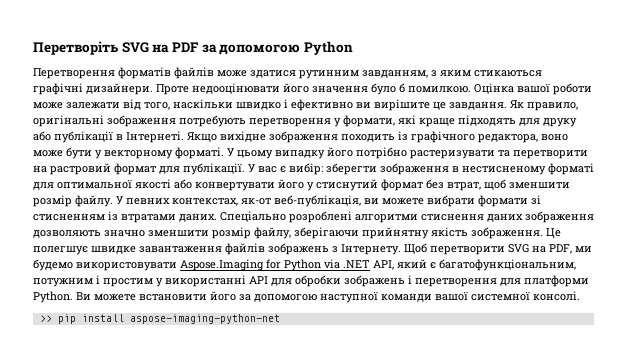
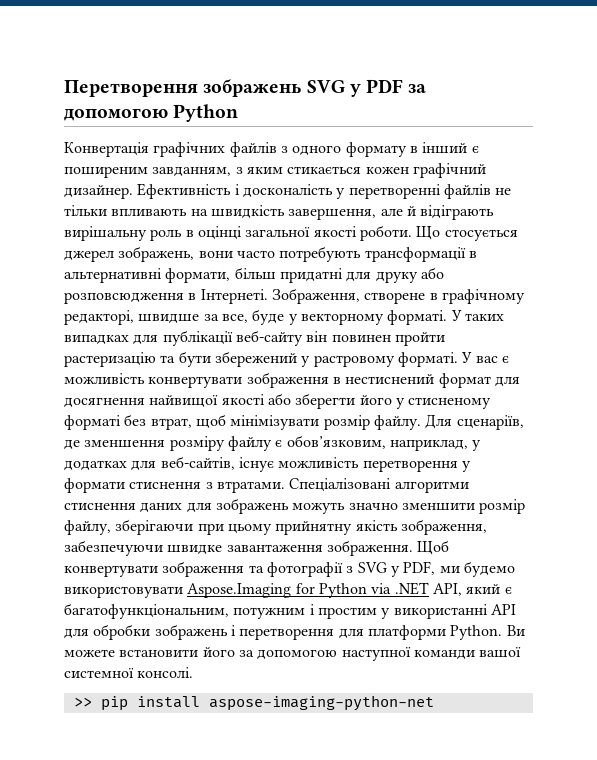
- Перетворіть SVG на PDF за допомогою Python
+ Перетворення зображень SVG у PDF за допомогою Python
- Перетворення форматів файлів може здатися рутинним завданням, з яким стикаються графічні дизайнери. Проте недооцінювати його значення було б помилкою. Оцінка вашої роботи може залежати від того, наскільки швидко і ефективно ви вирішите це завдання. Як правило, оригінальні зображення потребують перетворення у формати, які краще підходять для друку або публікації в Інтернеті.
+ Конвертація графічних файлів з одного формату в інший є поширеним завданням, з яким стикається кожен графічний дизайнер. Ефективність і досконалість у перетворенні файлів не тільки впливають на швидкість завершення, але й відіграють вирішальну роль в оцінці загальної якості роботи. Що стосується джерел зображень, вони часто потребують трансформації в альтернативні формати, більш придатні для друку або розповсюдження в Інтернеті.
- Якщо вихідне зображення походить із графічного редактора, воно може бути у векторному форматі. У цьому випадку його потрібно растеризувати та перетворити на растровий формат для публікації. У вас є вибір: зберегти зображення в нестисненому форматі для оптимальної якості або конвертувати його у стиснутий формат без втрат, щоб зменшити розмір файлу.
+ Зображення, створене в графічному редакторі, швидше за все, буде у векторному форматі. У таких випадках для публікації веб-сайту він повинен пройти растеризацію та бути збережений у растровому форматі. У вас є можливість конвертувати зображення в нестиснений формат для досягнення найвищої якості або зберегти його у стисненому форматі без втрат, щоб мінімізувати розмір файлу.
- У певних контекстах, як-от веб-публікація, ви можете вибрати формати зі стисненням із втратами даних. Спеціально розроблені алгоритми стиснення даних зображення дозволяють значно зменшити розмір файлу, зберігаючи прийнятну якість зображення. Це полегшує швидке завантаження файлів зображень з Інтернету. Щоб перетворити SVG на PDF, ми будемо використовувати Aspose.Imaging for Python via .NET API, який є багатофункціональним, потужним і простим у використанні API для обробки зображень і перетворення для платформи Python.
+ Для сценаріїв, де зменшення розміру файлу є обов’язковим, наприклад, у додатках для веб-сайтів, існує можливість перетворення у формати стиснення з втратами. Спеціалізовані алгоритми стиснення даних для зображень можуть значно зменшити розмір файлу, зберігаючи при цьому прийнятну якість зображення, забезпечуючи швидке завантаження зображення. Щоб конвертувати зображення та фотографії з SVG у PDF, ми будемо використовувати Aspose.Imaging for Python via .NET API, який є багатофункціональним, потужним і простим у використанні API для обробки зображень і перетворення для платформи Python.

